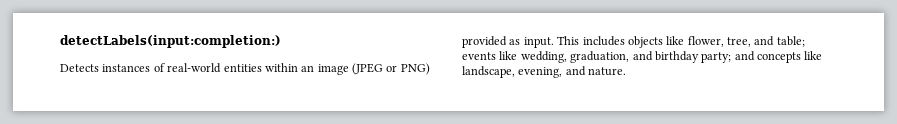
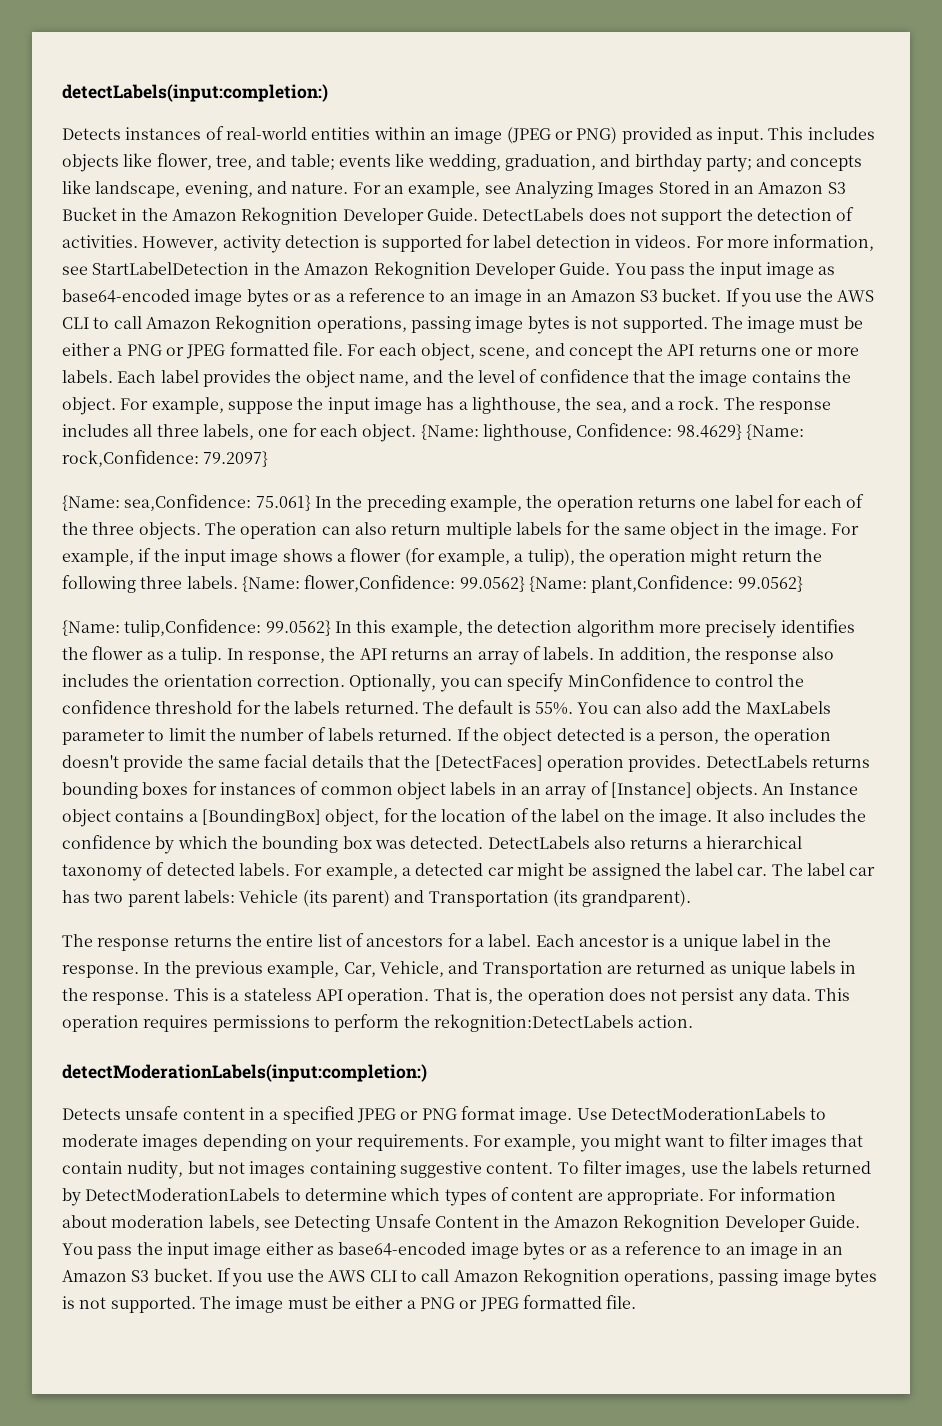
+ For an example, see Analyzing Images Stored in an Amazon S3 Bucket in the Amazon Rekognition Developer Guide. DetectLabels does not support the detection of activities. However, activity detection is supported for label detection in videos. For more information, see StartLabelDetection in the Amazon Rekognition Developer Guide. You pass the input image as base64-encoded image bytes or as a reference to an image in an Amazon S3 bucket. If you use the AWS CLI to call Amazon Rekognition operations, passing image bytes is not supported. The image must be either a PNG or JPEG formatted file. For each object, scene, and concept the API returns one or more labels. Each label provides the object name, and the level of confidence that the image contains the object. For example, suppose the input image has a lighthouse, the sea, and a rock. The response includes all three labels, one for each object. {Name: lighthouse, Confidence: 98.4629} {Name: rock,Confidence: 79.2097}
+ {Name: sea,Confidence: 75.061} In the preceding example, the operation returns one label for each of the three objects. The operation can also return multiple labels for the same object in the image. For example, if the input image shows a flower (for example, a tulip), the operation might return the following three labels. {Name: flower,Confidence: 99.0562} {Name: plant,Confidence: 99.0562}
+ {Name: tulip,Confidence: 99.0562} In this example, the detection algorithm more precisely identifies the flower as a tulip. In response, the API returns an array of labels. In addition, the response also includes the orientation correction. Optionally, you can specify MinConfidence to control the confidence threshold for the labels returned. The default is 55%. You can also add the MaxLabels parameter to limit the number of labels returned. If the object detected is a person, the operation doesn't provide the same facial details that the [DetectFaces] operation provides. DetectLabels returns bounding boxes for instances of common object labels in an array of [Instance] objects. An Instance object contains a [BoundingBox] object, for the location of the label on the image. It also includes the confidence by which the bounding box was detected. DetectLabels also returns a hierarchical taxonomy of detected labels. For example, a detected car might be assigned the label car. The label car has two parent labels: Vehicle (its parent) and Transportation (its grandparent).
+ The response returns the entire list of ancestors for a label. Each ancestor is a unique label in the response. In the previous example, Car, Vehicle, and Transportation are returned as unique labels in the response. This is a stateless API operation. That is, the operation does not persist any data. This operation requires permissions to perform the rekognition:DetectLabels action.
+ detectModerationLabels(input:completion:)
+ Detects unsafe content in a specified JPEG or PNG format image. Use DetectModerationLabels to moderate images depending on your requirements. For example, you might want to filter images that contain nudity, but not images containing suggestive content. To filter images, use the labels returned by DetectModerationLabels to determine which types of content are appropriate. For information about moderation labels, see Detecting Unsafe Content in the Amazon Rekognition Developer Guide. You pass the input image either as base64-encoded image bytes or as a reference to an image in an Amazon S3 bucket. If you use the AWS CLI to call Amazon Rekognition operations, passing image bytes is not supported. The image must be either a PNG or JPEG formatted file.

